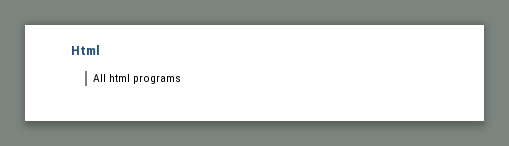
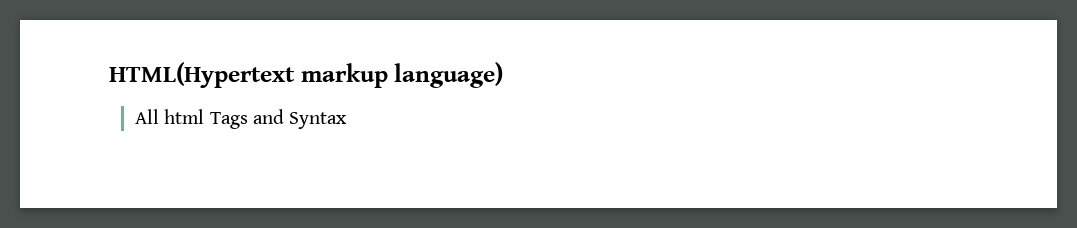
- Html
+ HTML(Hypertext markup language)
- All html programs
+ All html Tags and Syntax

